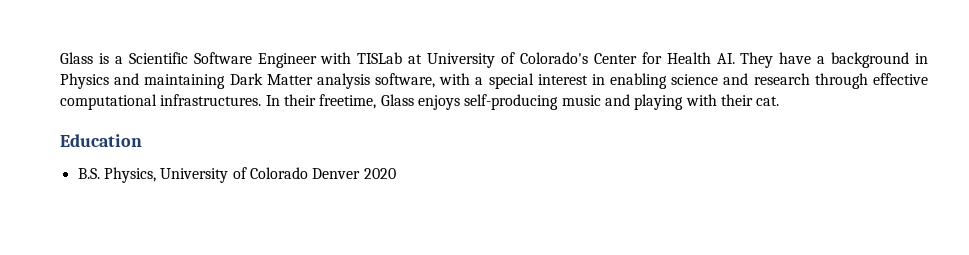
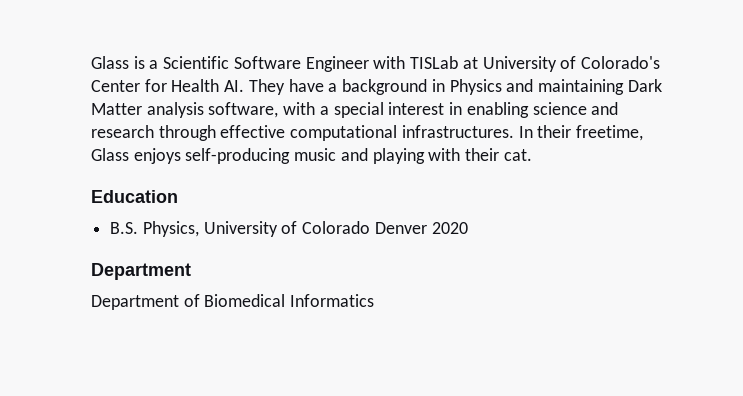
  B.S. Physics, University of Colorado Denver 2020
+ Department
+ Department of Biomedical Informatics

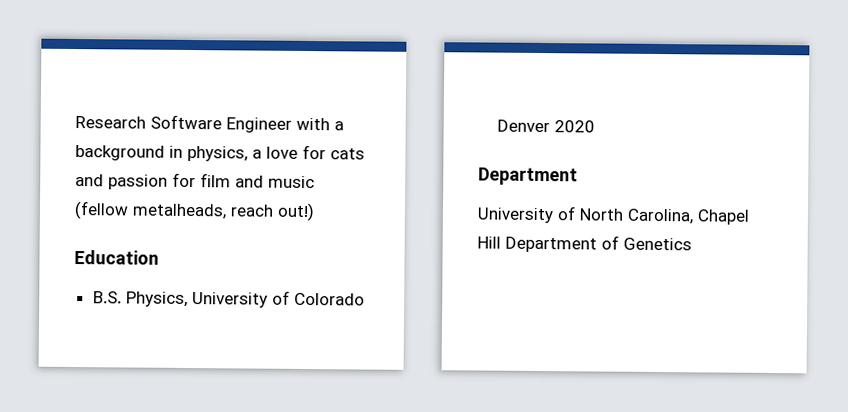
- Glass is a Scientific Software Engineer with TISLab at University of Colorado's Center for Health AI. They have a background in Physics and maintaining Dark Matter analysis software, with a special interest in enabling science and research through effective computational infrastructures. In their freetime, Glass enjoys self-producing music and playing with their cat.
+ Research Software Engineer with a background in physics, a love for cats and passion for film and music (fellow metalheads, reach out!)
- Department of Biomedical Informatics
+ University of North Carolina, Chapel Hill Department of Genetics

